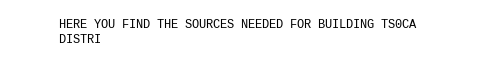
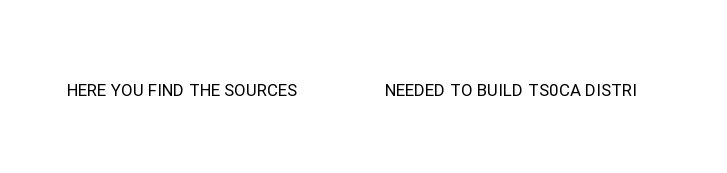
- HERE YOU FIND THE SOURCES NEEDED FOR BUILDING TS0CA DISTRI
+ HERE YOU FIND THE SOURCES NEEDED TO BUILD TS0CA DISTRI

